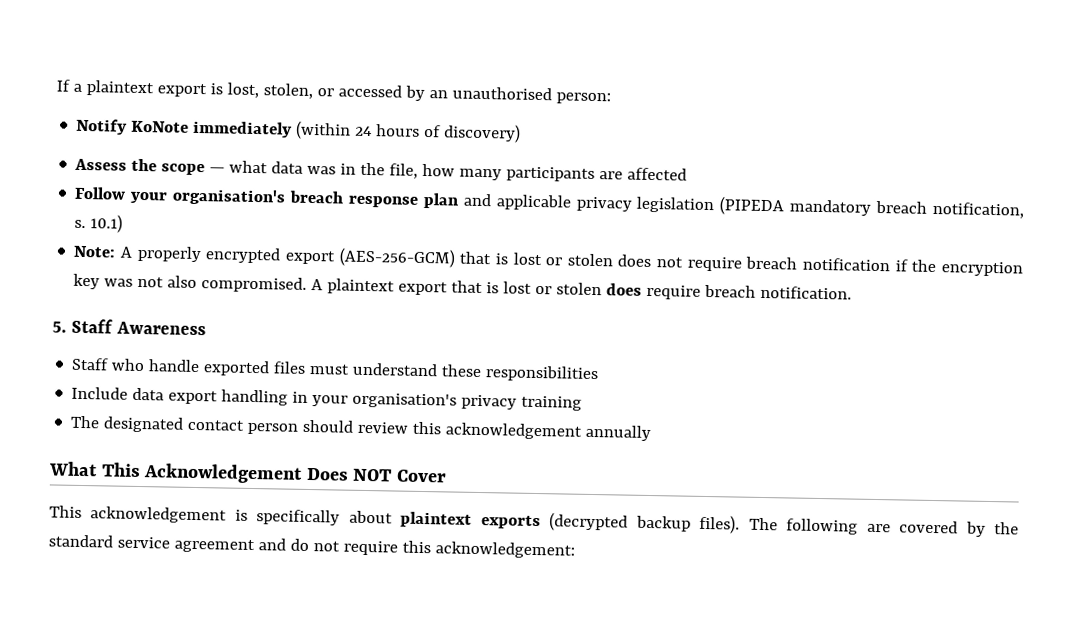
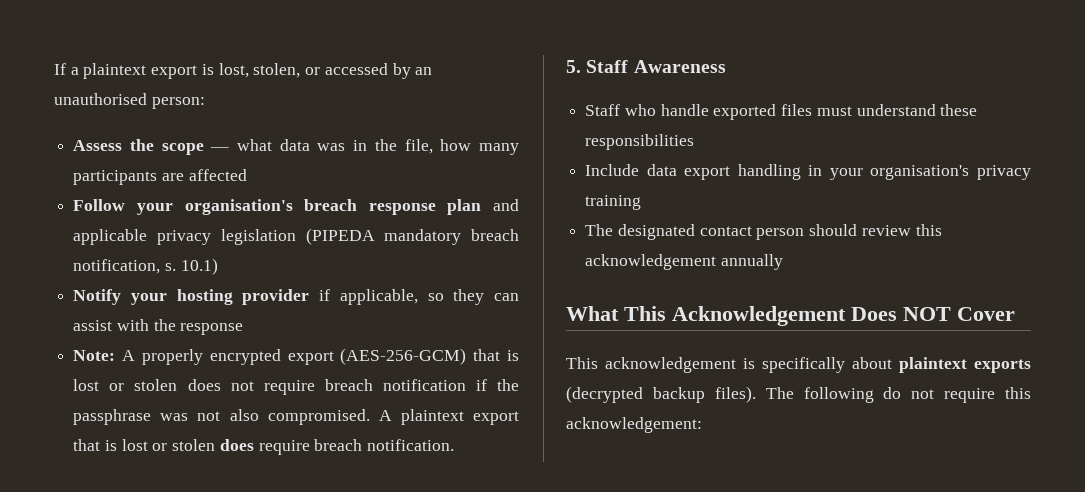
- Notify KoNote immediately (within 24 hours of discovery)
+ Notify your hosting provider if applicable, so they can assist with the response
- Note: A properly encrypted export (AES-256-GCM) that is lost or stolen does not require breach notification if the encryption key was not also compromised.
+ Note: A properly encrypted export (AES-256-GCM) that is lost or stolen does not require breach notification if the passphrase was not also compromised.
- The following are covered by the standard service agreement and do not require this acknowledgement:
+ The following do not require this acknowledgement:

